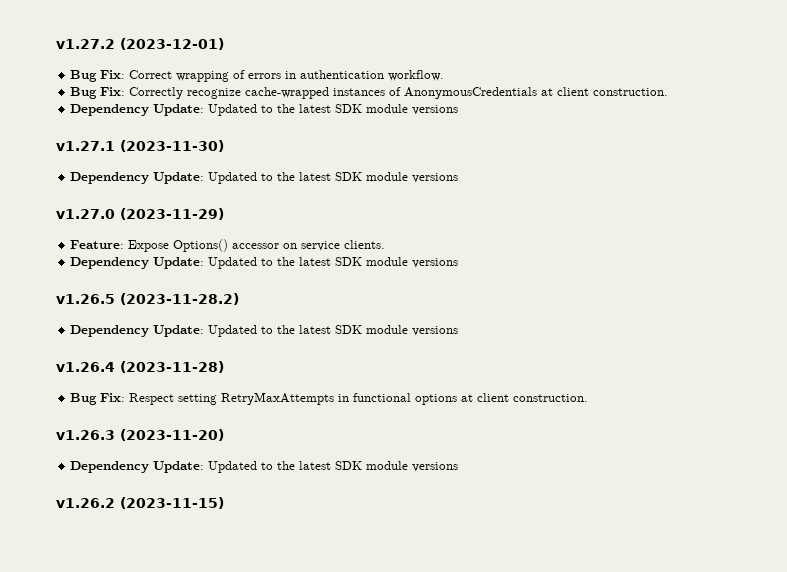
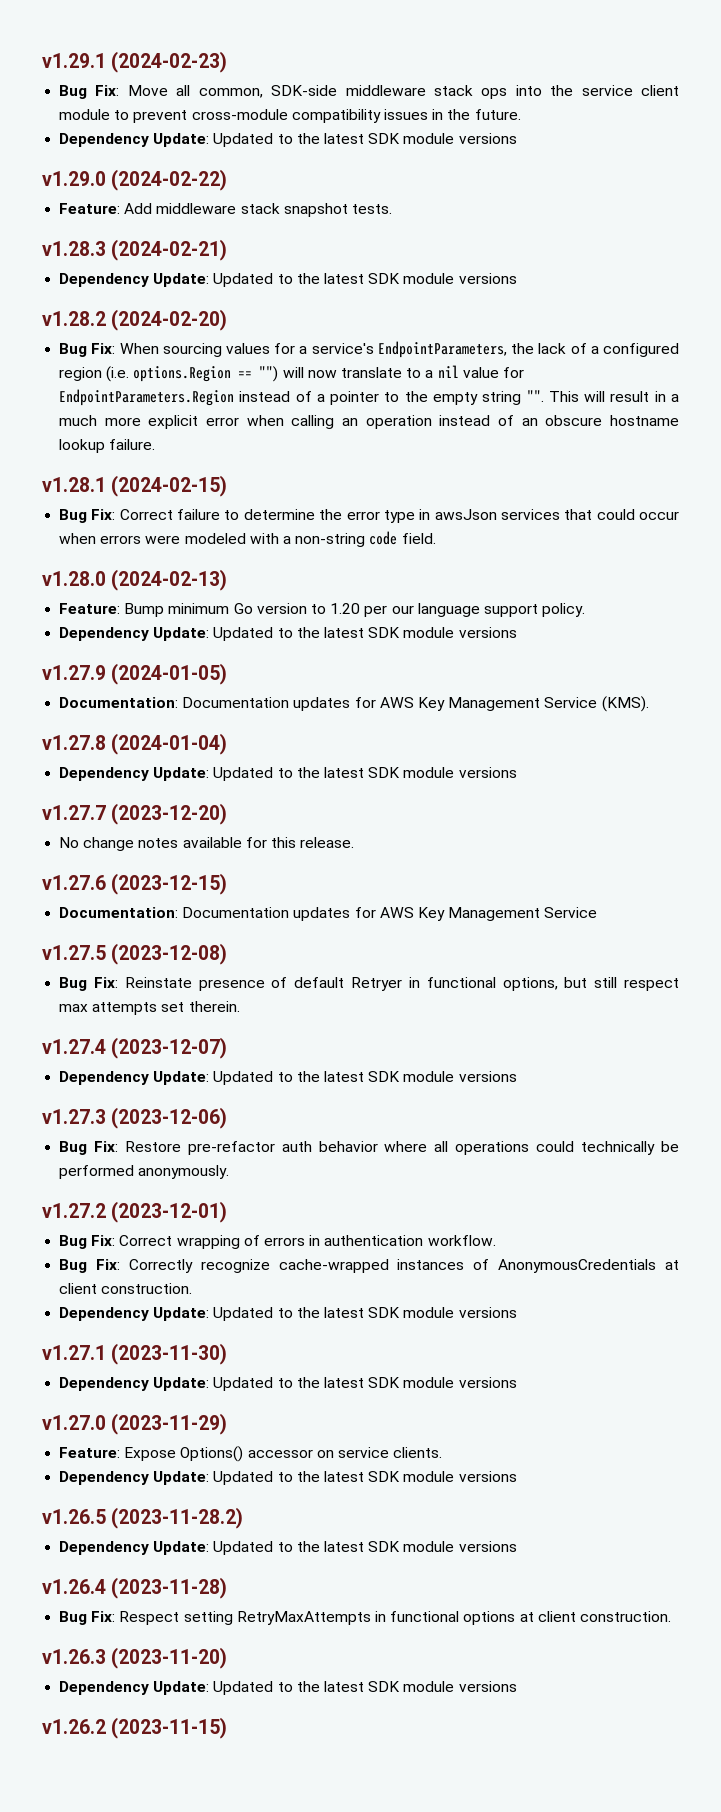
+ v1.29.1 (2024-02-23)
+ Bug Fix: Move all common, SDK-side middleware stack ops into the service client module to prevent cross-module compatibility issues in the future.
+ Dependency Update: Updated to the latest SDK module versions
+ v1.29.0 (2024-02-22)
+ Feature: Add middleware stack snapshot tests.
+ v1.28.3 (2024-02-21)
+ Dependency Update: Updated to the latest SDK module versions
+ v1.28.2 (2024-02-20)
+ Bug Fix: When sourcing values for a service's EndpointParameters, the lack of a configured region (i.e. options.Region == "") will now translate to a nil value for EndpointParameters.Region instead of a pointer to the empty string "". This will result in a much more explicit error when calling an operation instead of an obscure hostname lookup failure.
+ v1.28.1 (2024-02-15)
+ Bug Fix: Correct failure to determine the error type in awsJson services that could occur when errors were modeled with a non-string code field.
+ v1.28.0 (2024-02-13)
+ Feature: Bump minimum Go version to 1.20 per our language support policy.
+ Dependency Update: Updated to the latest SDK module versions
+ v1.27.9 (2024-01-05)
+ Documentation: Documentation updates for AWS Key Management Service (KMS).
+ v1.27.8 (2024-01-04)
+ Dependency Update: Updated to the latest SDK module versions
+ v1.27.7 (2023-12-20)
+ No change notes available for this release.
+ v1.27.6 (2023-12-15)
+ Documentation: Documentation updates for AWS Key Management Service
+ v1.27.5 (2023-12-08)
+ Bug Fix: Reinstate presence of default Retryer in functional options, but still respect max attempts set therein.
+ v1.27.4 (2023-12-07)
+ Dependency Update: Updated to the latest SDK module versions
+ v1.27.3 (2023-12-06)
+ Bug Fix: Restore pre-refactor auth behavior where all operations could technically be performed anonymously.

